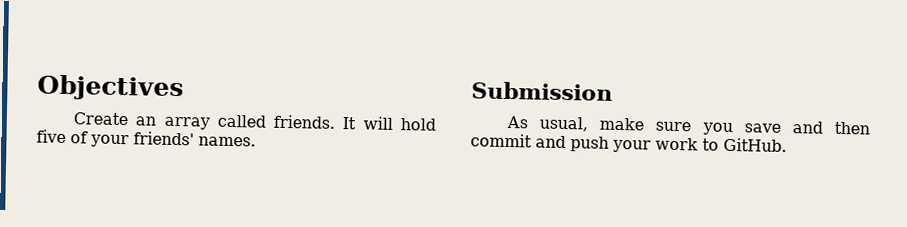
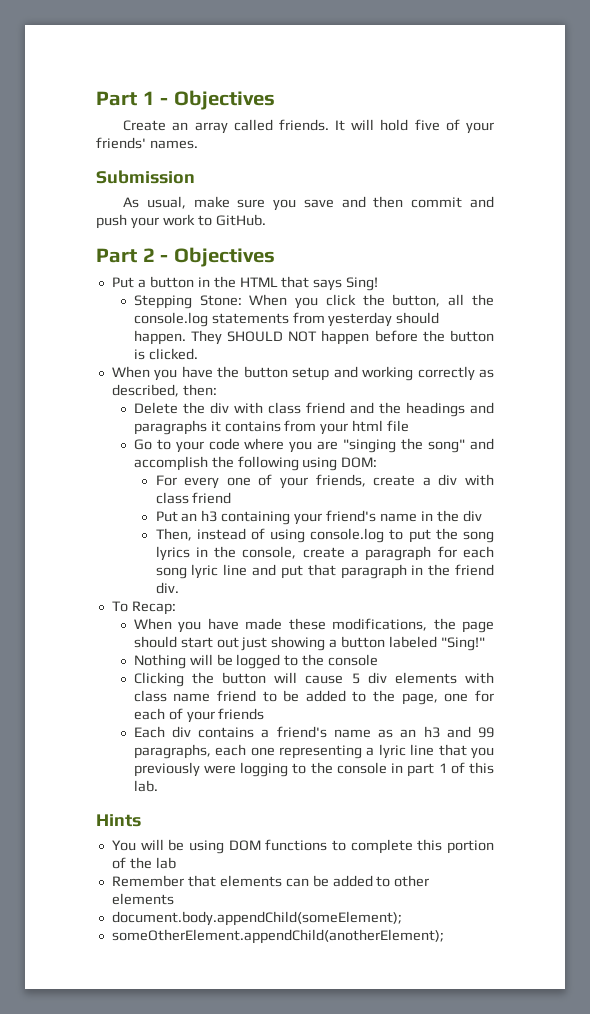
- Objectives
+ Part 1 - Objectives
+ Part 2 - Objectives
+ Put a button in the HTML that says Sing!
+ Stepping Stone: When you click the button, all the console.log statements from yesterday should happen. They SHOULD NOT happen before the button is clicked.
+ When you have the button setup and working correctly as described, then:
+ Delete the div with class friend and the headings and paragraphs it contains from your html file
+ Go to your code where you are "singing the song" and accomplish the following using DOM:
+ For every one of your friends, create a div with class friend
+ Put an h3 containing your friend's name in the div
+ Then, instead of using console.log to put the song lyrics in the console, create a paragraph for each song lyric line and put that paragraph in the friend div.
+ To Recap:
+ When you have made these modifications, the page should start out just showing a button labeled "Sing!"
+ Nothing will be logged to the console
+ Clicking the button will cause 5 div elements with class name friend to be added to the page, one for each of your friends
+ Each div contains a friend's name as an h3 and 99 paragraphs, each one representing a lyric line that you previously were logging to the console in part 1 of this lab.
+ Hints
+ You will be using DOM functions to complete this portion of the lab
+ Remember that elements can be added to other elements
+ document.body.appendChild(someElement);
+ someOtherElement.appendChild(anotherElement);

